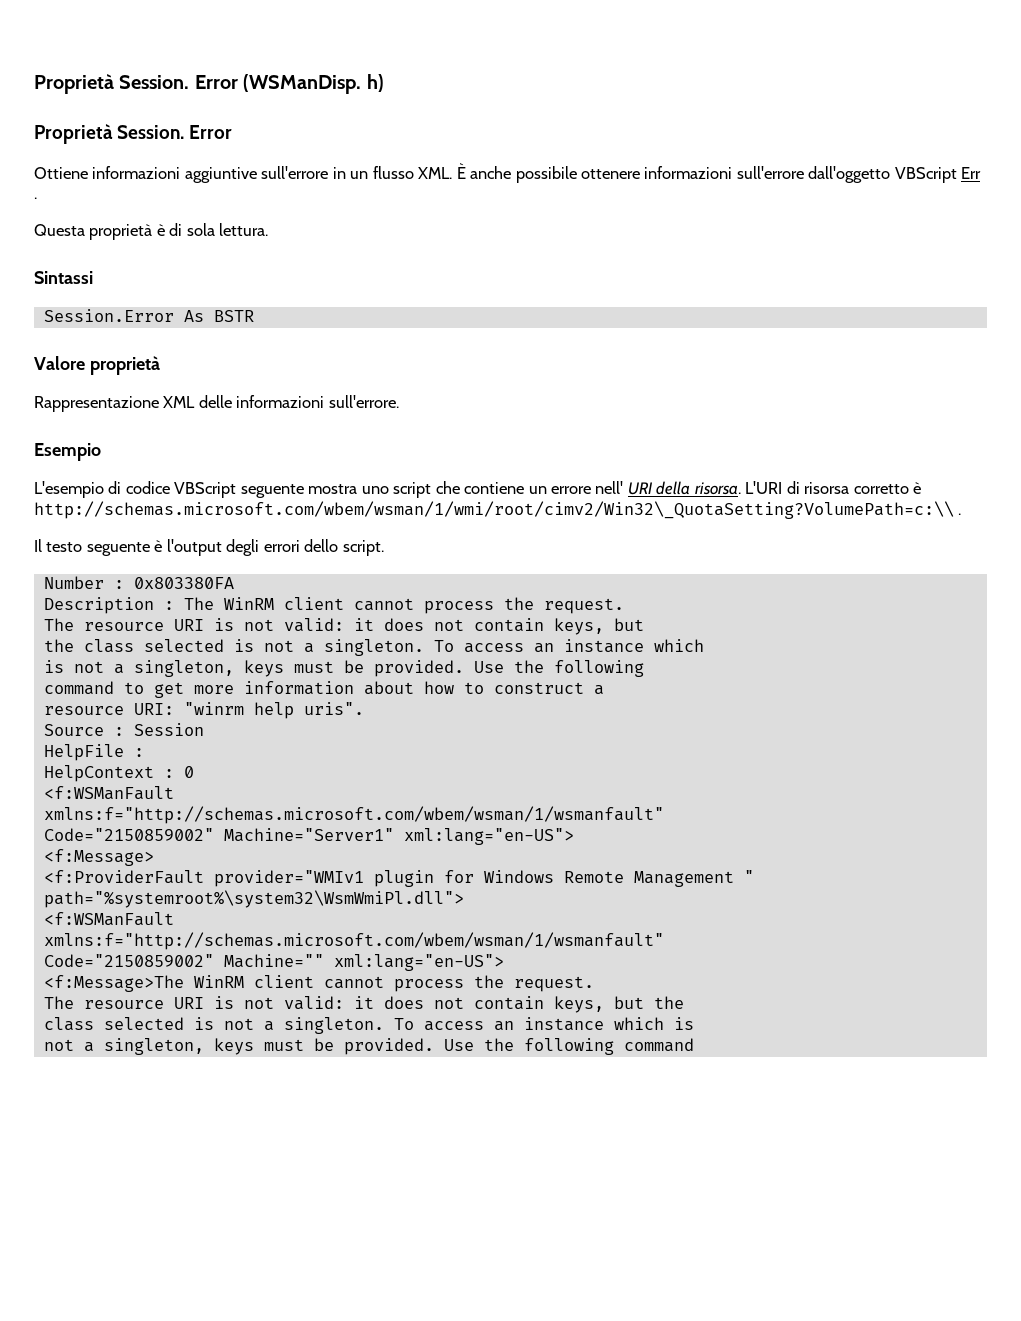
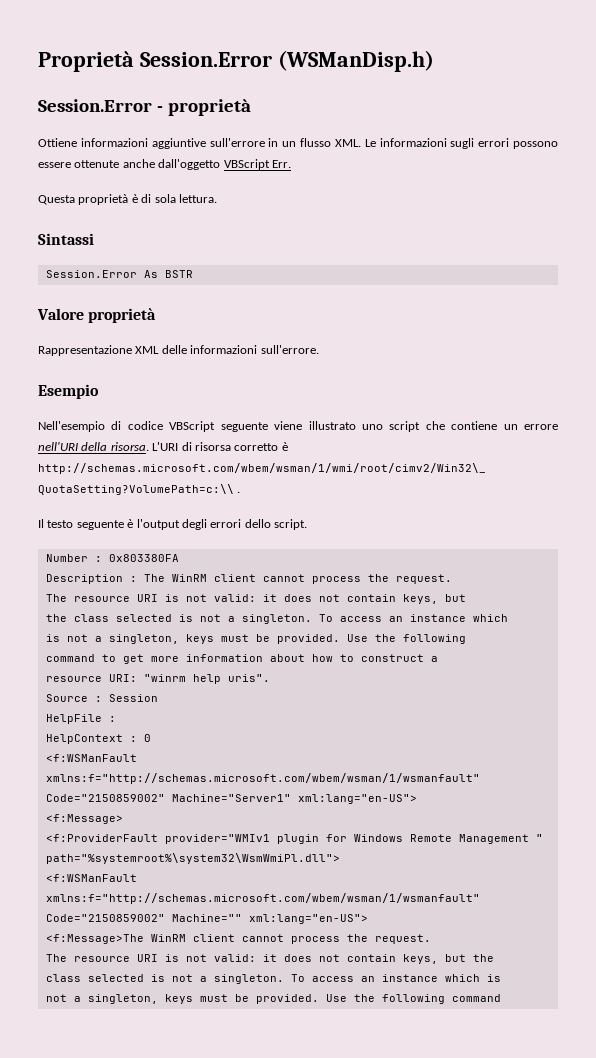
- Proprietà Session. Error (WSManDisp. h)
- Proprietà Session. Error
+ Proprietà Session.Error (WSManDisp.h)
+ Session.Error - proprietà
- Ottiene informazioni aggiuntive sull'errore in un flusso XML. È anche possibile ottenere informazioni sull'errore dall'oggetto VBScript Err .
+ Ottiene informazioni aggiuntive sull'errore in un flusso XML. Le informazioni sugli errori possono essere ottenute anche dall'oggetto VBScript Err.
- L'esempio di codice VBScript seguente mostra uno script che contiene un errore nell' URI della risorsa.
+ Nell'esempio di codice VBScript seguente viene illustrato uno script che contiene un errore nell'URI della risorsa.

